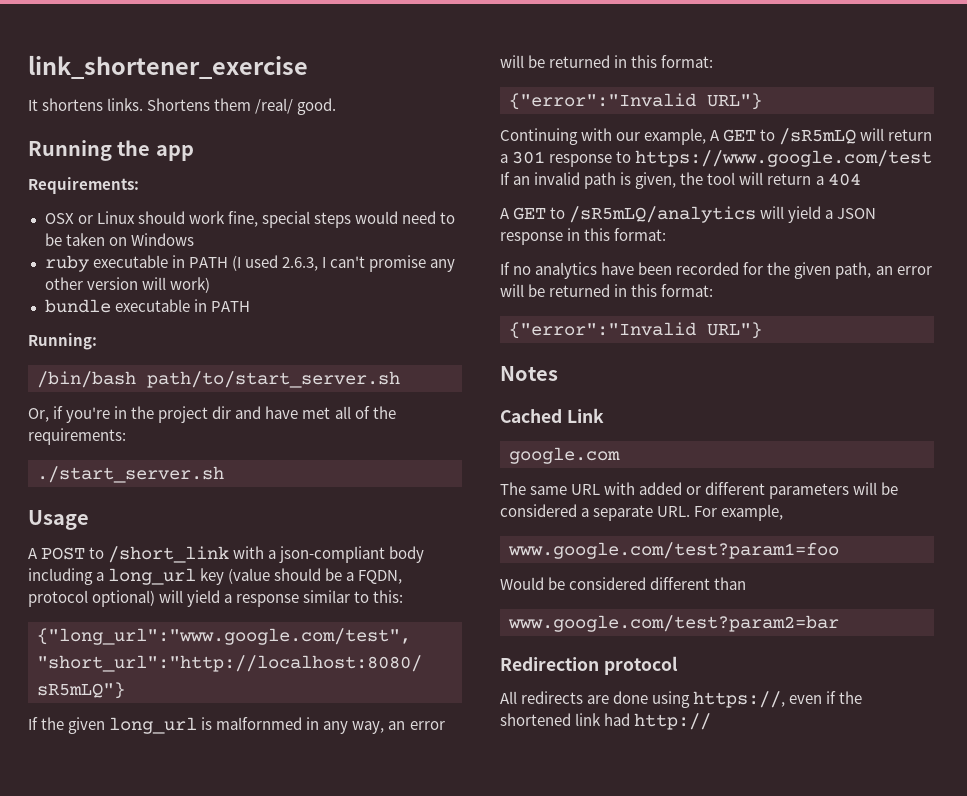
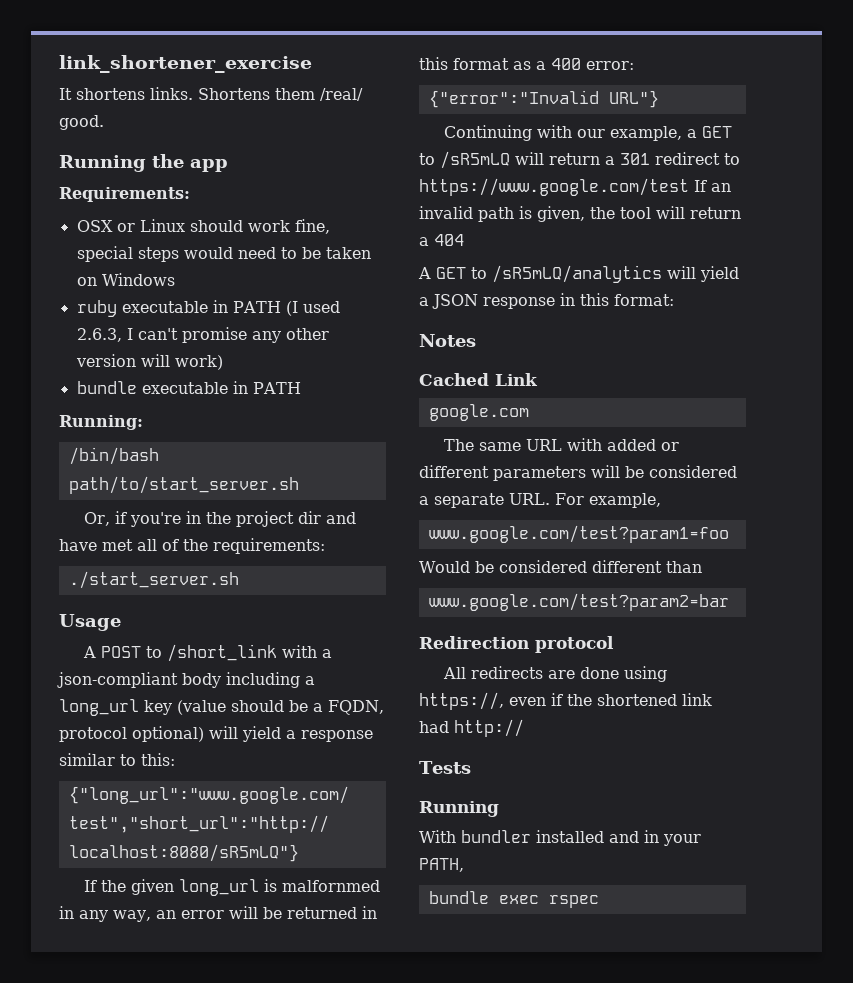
- If the given long_url is malfornmed in any way, an error will be returned in this format:
+ If the given long_url is malfornmed in any way, an error will be returned in this format as a 400 error:
- Continuing with our example, A GET to /sR5mLQ will return a 301 response to https://www.google.com/test If an invalid path is given, the tool will return a 404
+ Continuing with our example, a GET to /sR5mLQ will return a 301 redirect to https://www.google.com/test If an invalid path is given, the tool will return a 404
- If no analytics have been recorded for the given path, an error will be returned in this format:
- {"error":"Invalid URL"}
+ Tests
+ Running
+ With bundler installed and in your PATH,
+ bundle exec rspec

